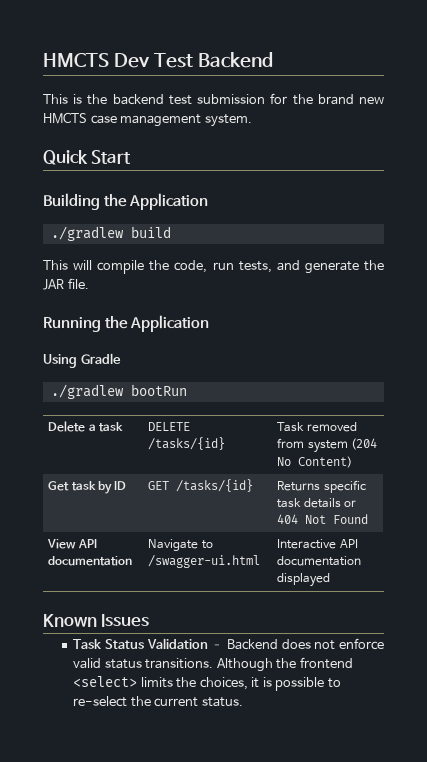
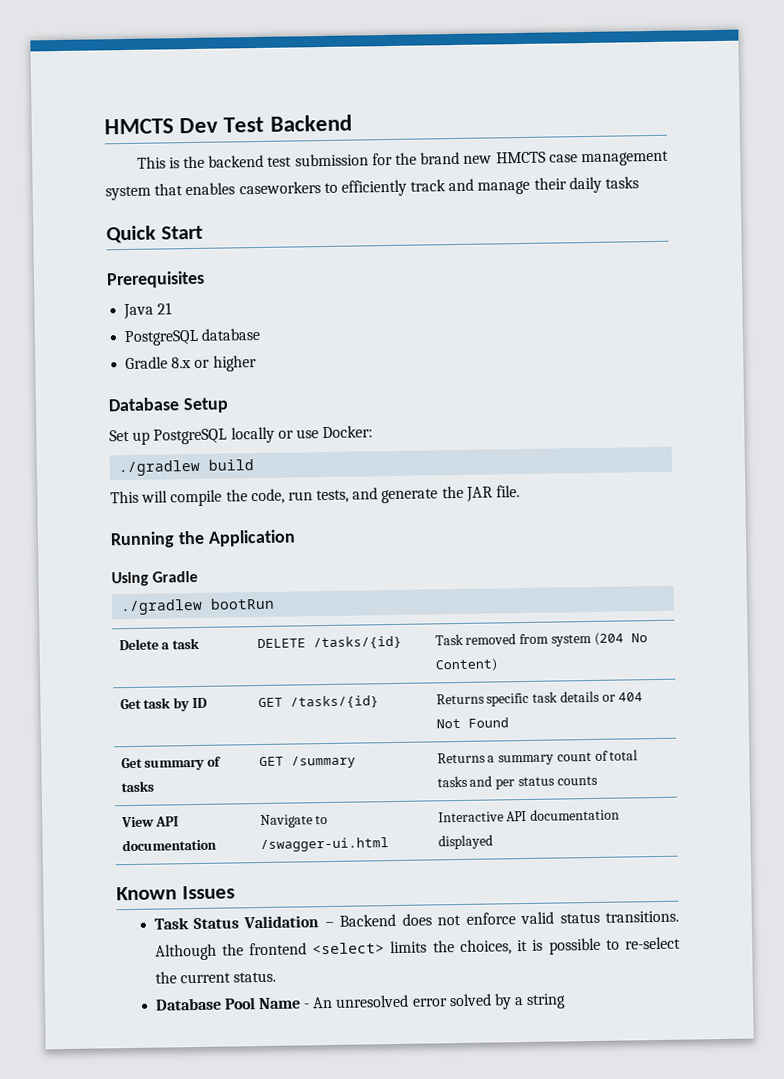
- This is the backend test submission for the brand new HMCTS case management system.
+ This is the backend test submission for the brand new HMCTS case management system that enables caseworkers to efficiently track and manage their daily tasks
  Quick Start
- Building the Application
+ Prerequisites
+ Java 21
+ PostgreSQL database
+ Gradle 8.x or higher
+ Database Setup
+ Set up PostgreSQL locally or use Docker:
+ Get summary of tasks | GET /summary | Returns a summary count of total tasks and per status counts
+ Database Pool Name - An unresolved error solved by a string

